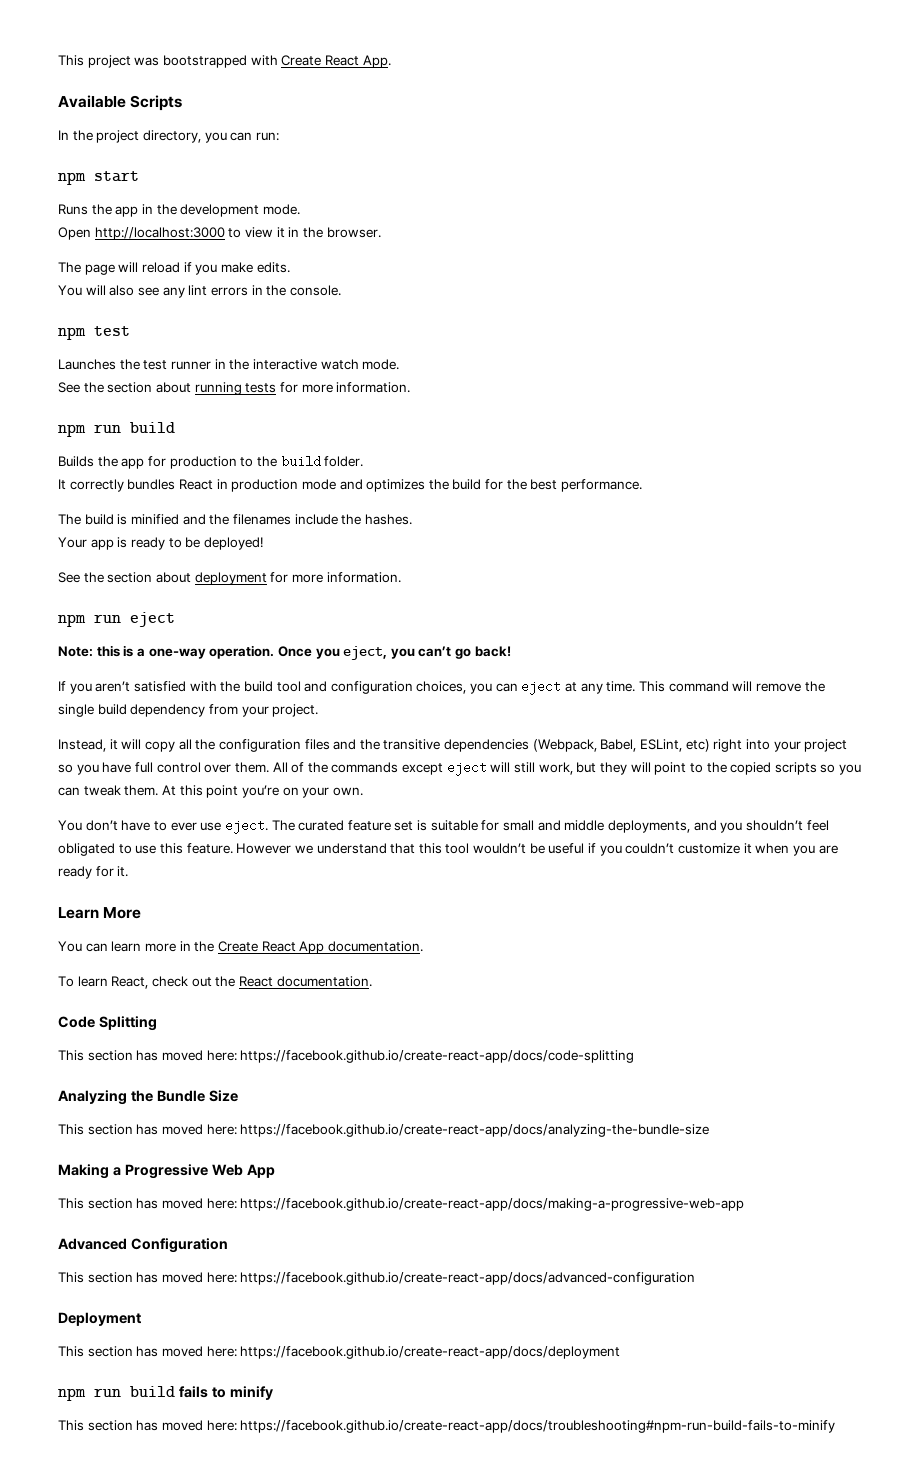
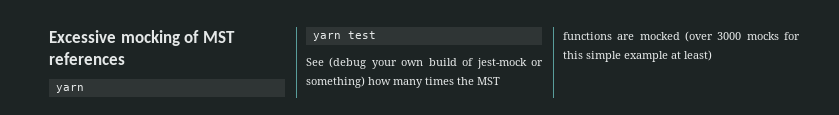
- This project was bootstrapped with Create React App.
- Available Scripts
- In the project directory, you can run:
- npm start
- Runs the app in the development mode.
- Open http://localhost:3000 to view it in the browser.
- The page will reload if you make edits.
- You will also see any lint errors in the console.
- npm test
- Launches the test runner in the interactive watch mode.
- See the section about running tests for more information.
- npm run build
- Builds the app for production to the build folder.
- It correctly bundles React in production mode and optimizes the build for the best performance.
- The build is minified and the filenames include the hashes.
- Your app is ready to be deployed!
- See the section about deployment for more information.
- npm run eject
- Note: this is a one-way operation. Once you eject, you can’t go back!
- If you aren’t satisfied with the build tool and configuration choices, you can eject at any time. This command will remove the single build dependency from your project.
- Instead, it will copy all the configuration files and the transitive dependencies (Webpack, Babel, ESLint, etc) right into your project so you have full control over them. All of the commands except eject will still work, but they will point to the copied scripts so you can tweak them. At this point you’re on your own.
- You don’t have to ever use eject. The curated feature set is suitable for small and middle deployments, and you shouldn’t feel obligated to use this feature. However we understand that this tool wouldn’t be useful if you couldn’t customize it when you are ready for it.
- Learn More
- You can learn more in the Create React App documentation.
- To learn React, check out the React documentation.
- Code Splitting
- This section has moved here: https://facebook.github.io/create-react-app/docs/code-splitting
- Analyzing the Bundle Size
- This section has moved here: https://facebook.github.io/create-react-app/docs/analyzing-the-bundle-size
- Making a Progressive Web App
- This section has moved here: https://facebook.github.io/create-react-app/docs/making-a-progressive-web-app
- Advanced Configuration
- This section has moved here: https://facebook.github.io/create-react-app/docs/advanced-configuration
- Deployment
- This section has moved here: https://facebook.github.io/create-react-app/docs/deployment
- npm run build fails to minify
- This section has moved here: https://facebook.github.io/create-react-app/docs/troubleshooting#npm-run-build-fails-to-minify
+ Excessive mocking of MST references
+ yarn
+ yarn test
+ See (debug your own build of jest-mock or something) how many times the MST functions are mocked (over 3000 mocks for this simple example at least)

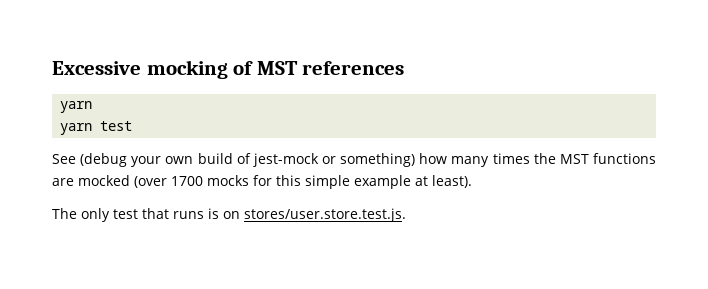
- See (debug your own build of jest-mock or something) how many times the MST functions are mocked (over 3000 mocks for this simple example at least)
+ See (debug your own build of jest-mock or something) how many times the MST functions are mocked (over 1700 mocks for this simple example at least).
+ The only test that runs is on stores/user.store.test.js.

